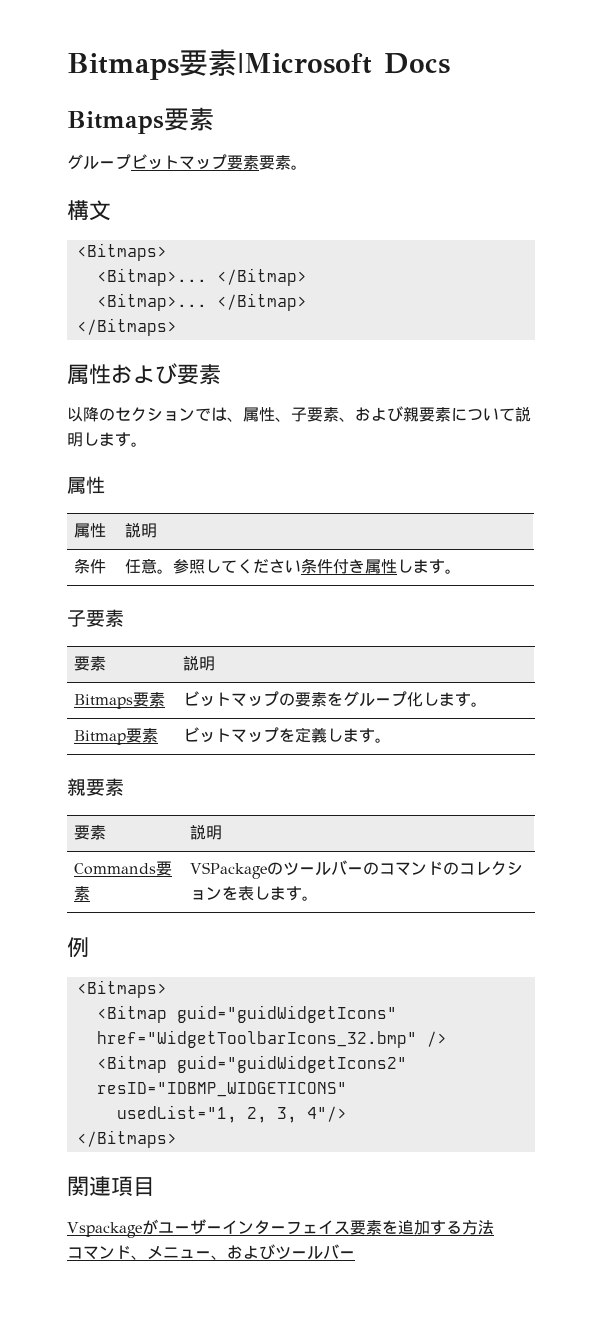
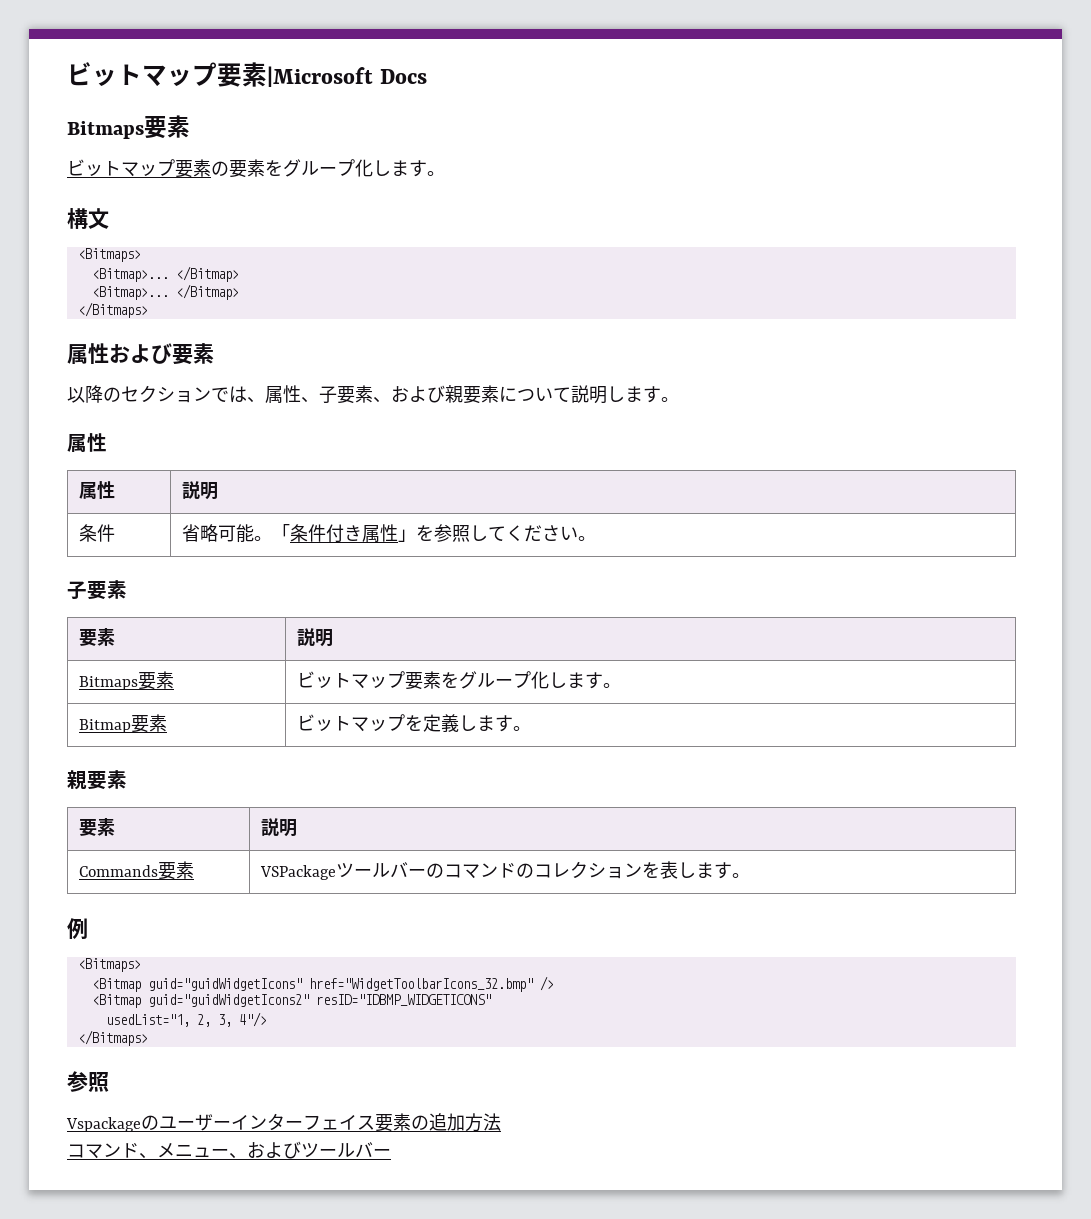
- Bitmaps要素|Microsoft Docs
+ ビットマップ要素|Microsoft Docs
- グループビットマップ要素要素。
+ ビットマップ要素の要素をグループ化します。
- 条件 | 任意。参照してください条件付き属性します。
+ 条件 | 省略可能。「条件付き属性」を参照してください。
- Bitmaps要素 | ビットマップの要素をグループ化します。
+ Bitmaps要素 | ビットマップ要素をグループ化します。
- Commands要素 | VSPackageのツールバーのコマンドのコレクションを表します。
+ Commands要素 | VSPackageツールバーのコマンドのコレクションを表します。
  usedList="1, 2, 3, 4"/>
  </Bitmaps>
- 関連項目
+ 参照
- Vspackageがユーザーインターフェイス要素を追加する方法
+ Vspackageのユーザーインターフェイス要素の追加方法

